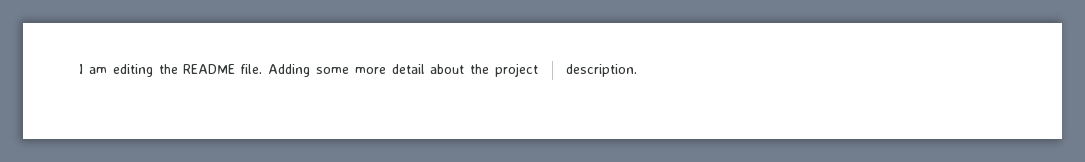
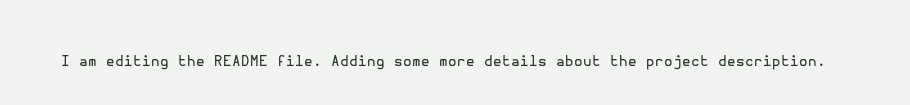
- Adding some more detail about the project description.
+ Adding some more details about the project description.

